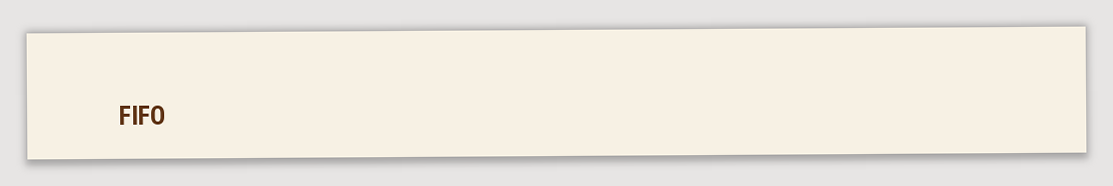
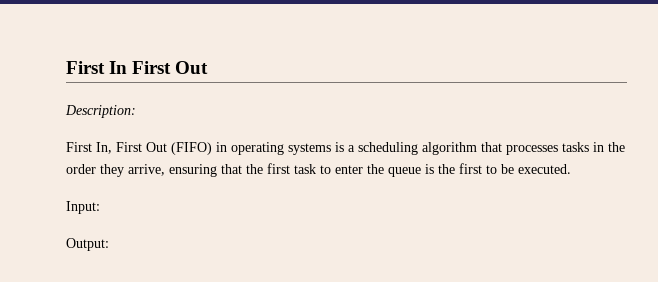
- FIFO
+ First In First Out
+ Description:
+ First In, First Out (FIFO) in operating systems is a scheduling algorithm that processes tasks in the order they arrive, ensuring that the first task to enter the queue is the first to be executed.
+ Input:
+ Output:

